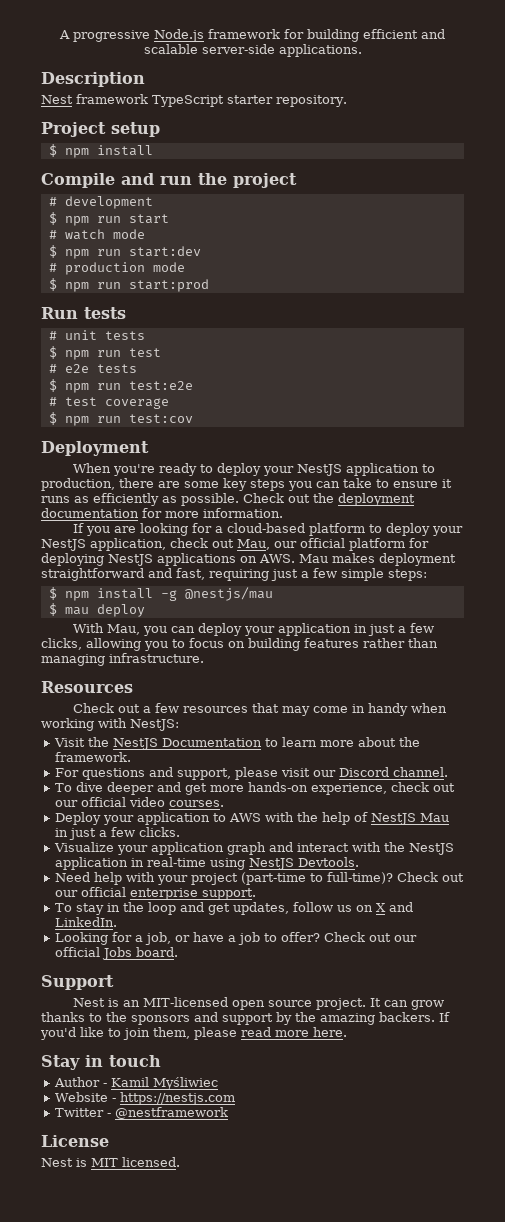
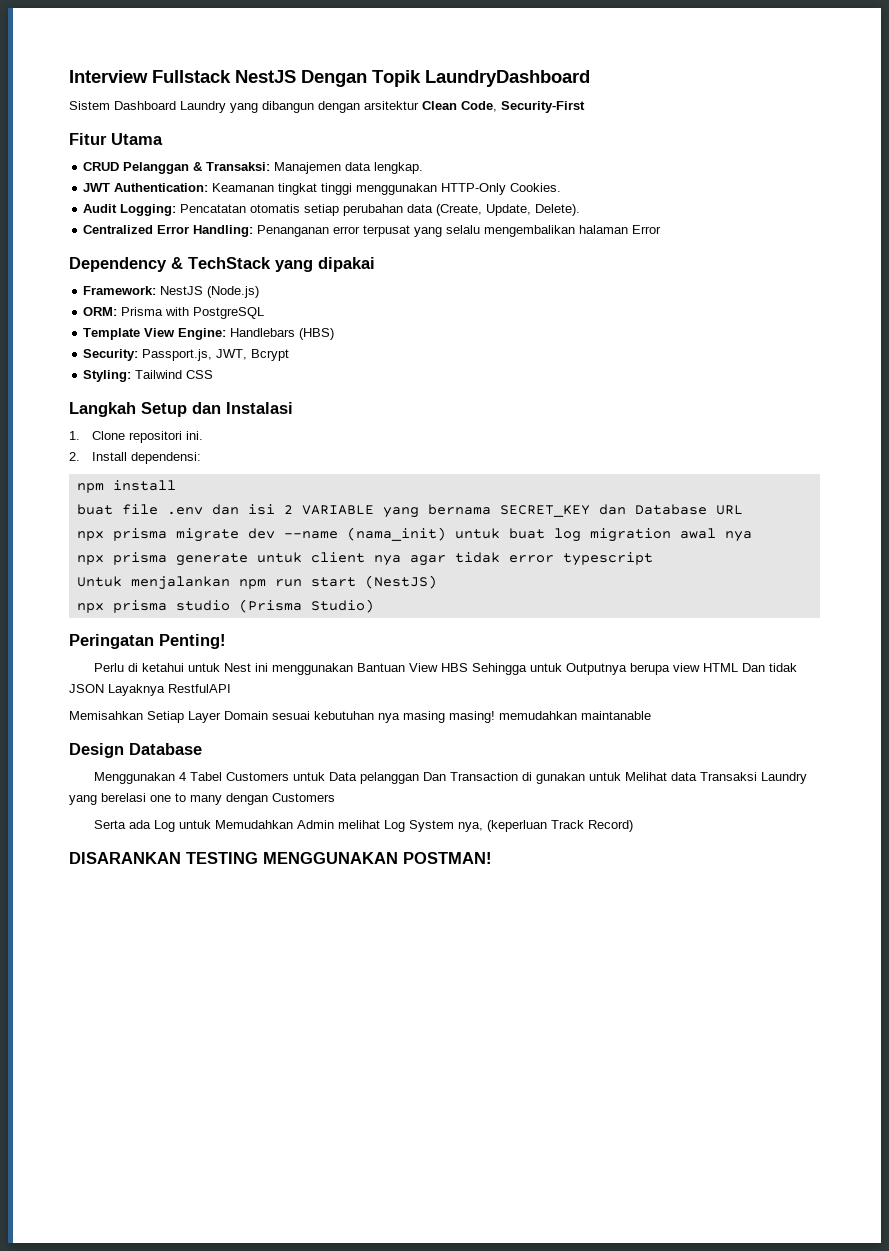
- A progressive Node.js framework for building efficient and scalable server-side applications.
- Description
- Nest framework TypeScript starter repository.
- Project setup
- $ npm install
- Compile and run the project
- # development
- $ npm run start
- # watch mode
- $ npm run start:dev
- # production mode
- $ npm run start:prod
- Run tests
- # unit tests
- $ npm run test
- # e2e tests
- $ npm run test:e2e
- # test coverage
- $ npm run test:cov
- Deployment
- When you're ready to deploy your NestJS application to production, there are some key steps you can take to ensure it runs as efficiently as possible. Check out the deployment documentation for more information.
- If you are looking for a cloud-based platform to deploy your NestJS application, check out Mau, our official platform for deploying NestJS applications on AWS. Mau makes deployment straightforward and fast, requiring just a few simple steps:
- $ npm install -g @nestjs/mau
- $ mau deploy
- With Mau, you can deploy your application in just a few clicks, allowing you to focus on building features rather than managing infrastructure.
- Resources
- Check out a few resources that may come in handy when working with NestJS:
- Visit the NestJS Documentation to learn more about the framework.
- For questions and support, please visit our Discord channel.
- To dive deeper and get more hands-on experience, check out our official video courses.
- Deploy your application to AWS with the help of NestJS Mau in just a few clicks.
- Visualize your application graph and interact with the NestJS application in real-time using NestJS Devtools.
- Need help with your project (part-time to full-time)? Check out our official enterprise support.
- To stay in the loop and get updates, follow us on X and LinkedIn.
- Looking for a job, or have a job to offer? Check out our official Jobs board.
- Support
- Nest is an MIT-licensed open source project. It can grow thanks to the sponsors and support by the amazing backers. If you'd like to join them, please read more here.
- Stay in touch
- Author - Kamil Myśliwiec
- Website - https://nestjs.com
- Twitter - @nestframework
- License
- Nest is MIT licensed.
+ Interview Fullstack NestJS Dengan Topik LaundryDashboard
+ Sistem Dashboard Laundry yang dibangun dengan arsitektur Clean Code, Security-First
+ Fitur Utama
+ CRUD Pelanggan & Transaksi: Manajemen data lengkap.
+ JWT Authentication: Keamanan tingkat tinggi menggunakan HTTP-Only Cookies.
+ Audit Logging: Pencatatan otomatis setiap perubahan data (Create, Update, Delete).
+ Centralized Error Handling: Penanganan error terpusat yang selalu mengembalikan halaman Error
+ Dependency & TechStack yang dipakai
+ Framework: NestJS (Node.js)
+ ORM: Prisma with PostgreSQL
+ Template View Engine: Handlebars (HBS)
+ Security: Passport.js, JWT, Bcrypt
+ Styling: Tailwind CSS
+ Langkah Setup dan Instalasi
+ 1. Clone repositori ini.
+ 2. Install dependensi:
+ npm install
+ buat file .env dan isi 2 VARIABLE yang bernama SECRET_KEY dan Database URL
+ npx prisma migrate dev --name (nama_init) untuk buat log migration awal nya
+ npx prisma generate untuk client nya agar tidak error typescript
+ Untuk menjalankan npm run start (NestJS)
+ npx prisma studio (Prisma Studio)
+ Peringatan Penting!
+ Perlu di ketahui untuk Nest ini menggunakan Bantuan View HBS Sehingga untuk Outputnya berupa view HTML Dan tidak JSON Layaknya RestfulAPI
+ Memisahkan Setiap Layer Domain sesuai kebutuhan nya masing masing! memudahkan maintanable
+ Design Database
+ Menggunakan 4 Tabel Customers untuk Data pelanggan Dan Transaction di gunakan untuk Melihat data Transaksi Laundry yang berelasi one to many dengan Customers
+ Serta ada Log untuk Memudahkan Admin melihat Log System nya, (keperluan Track Record)
+ DISARANKAN TESTING MENGGUNAKAN POSTMAN!

